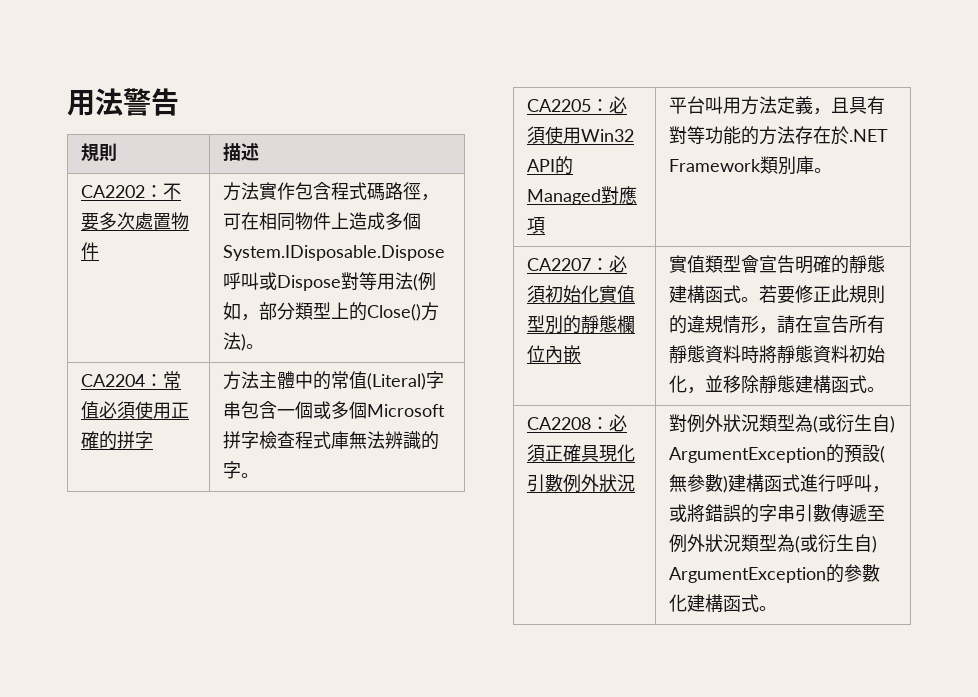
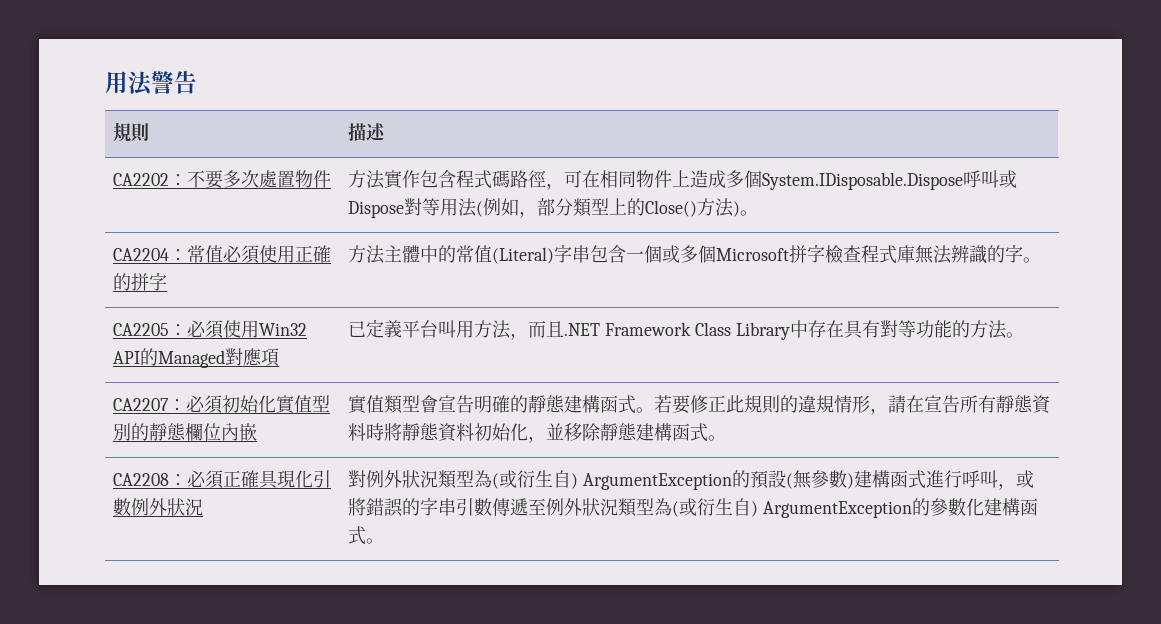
- CA2205：必須使用Win32 API的Managed對應項 | 平台叫用方法定義，且具有對等功能的方法存在於.NET Framework類別庫。
+ CA2205：必須使用Win32 API的Managed對應項 | 已定義平台叫用方法，而且.NET Framework Class Library中存在具有對等功能的方法。

